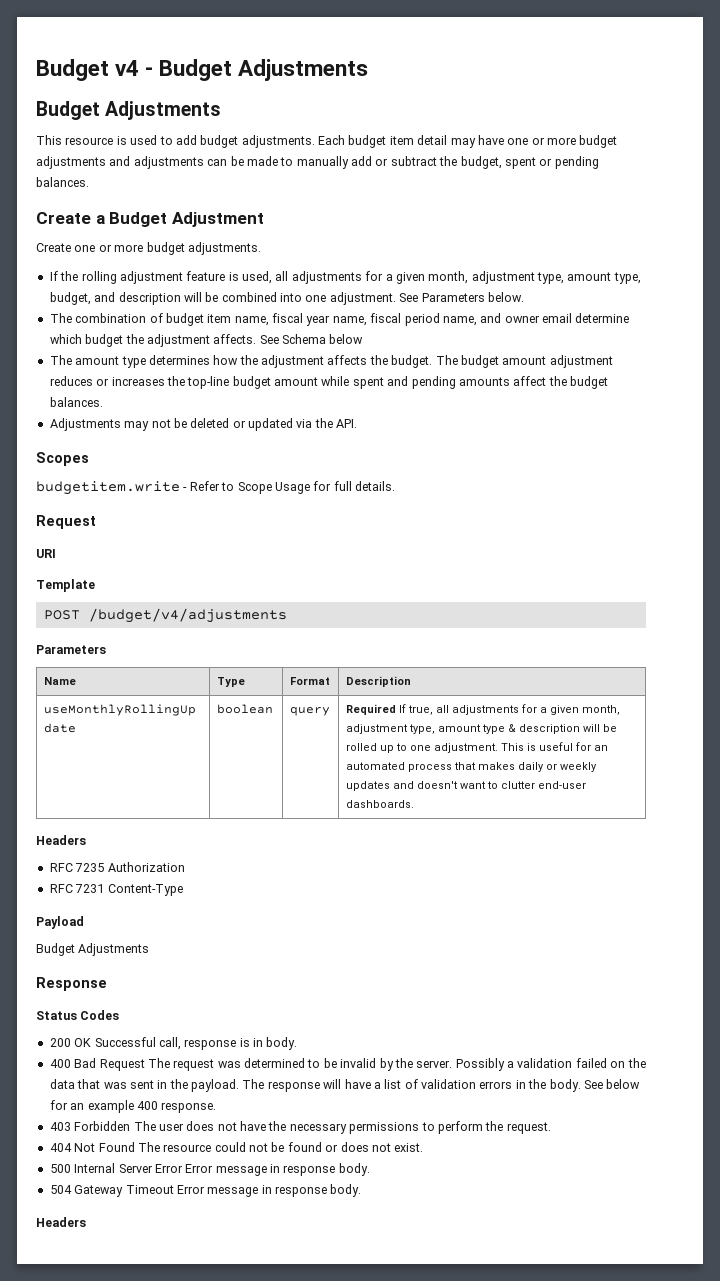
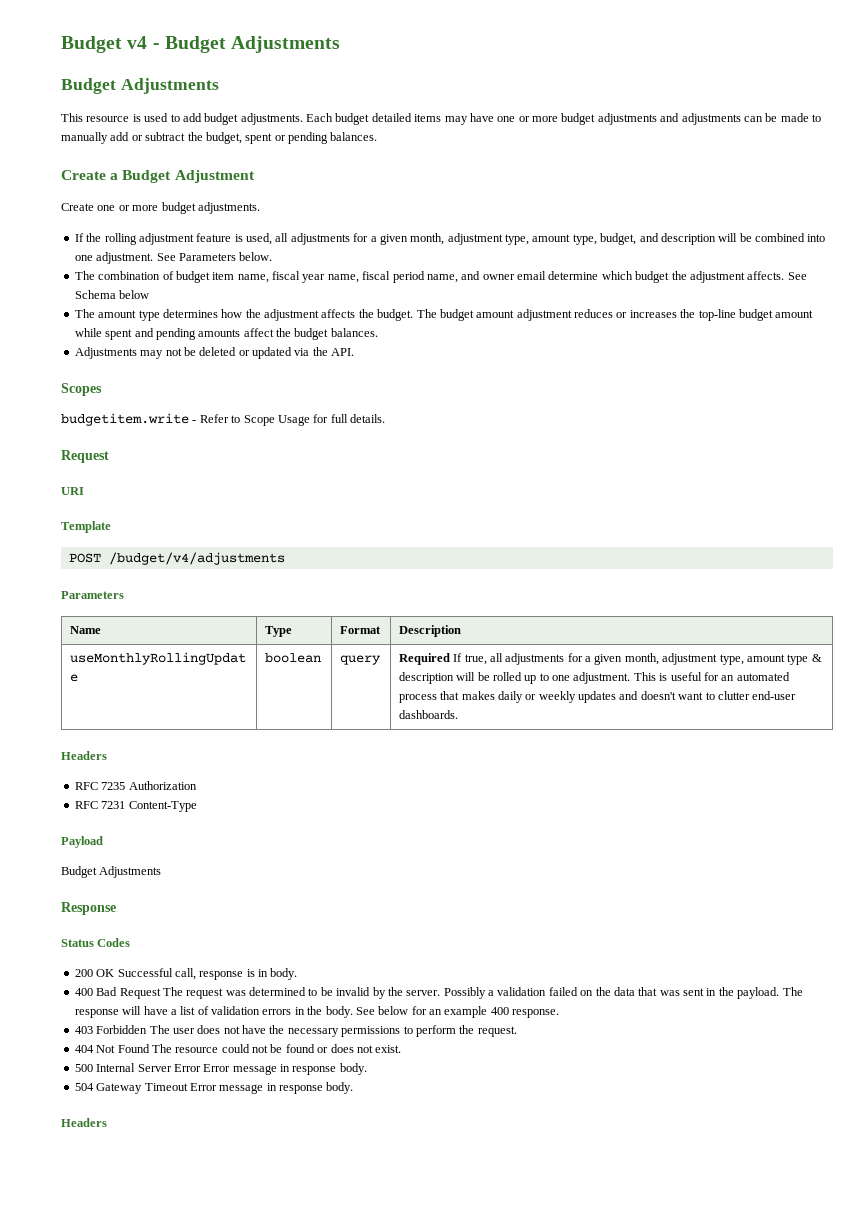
- Each budget item detail may have one or more budget adjustments and adjustments can be made to manually add or subtract the budget, spent or pending balances.
+ Each budget detailed items may have one or more budget adjustments and adjustments can be made to manually add or subtract the budget, spent or pending balances.

